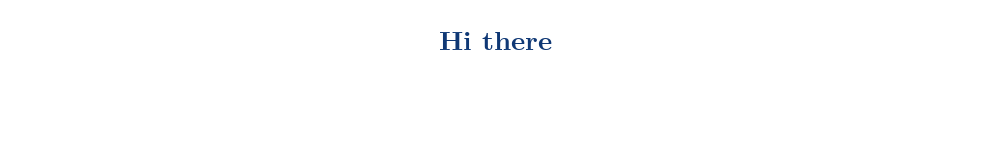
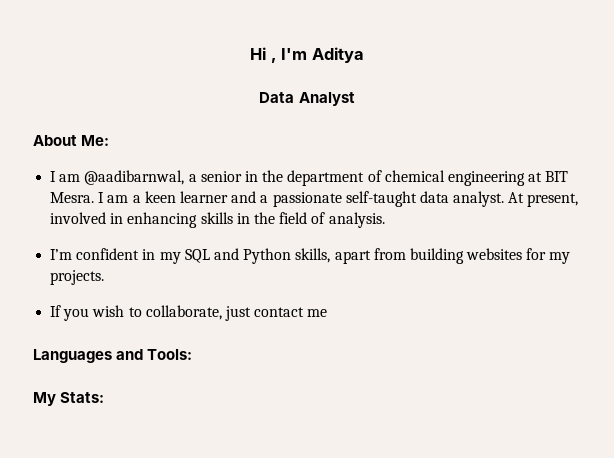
- Hi there
+ Hi , I'm Aditya
+ Data Analyst
+ About Me:
+ I am @aadibarnwal, a senior in the department of chemical engineering at BIT Mesra. I am a keen learner and a passionate self-taught data analyst. At present, involved in enhancing skills in the field of analysis.
+ I’m confident in my SQL and Python skills, apart from building websites for my projects.
+ If you wish to collaborate, just contact me
+ Languages and Tools:
+ My Stats:

